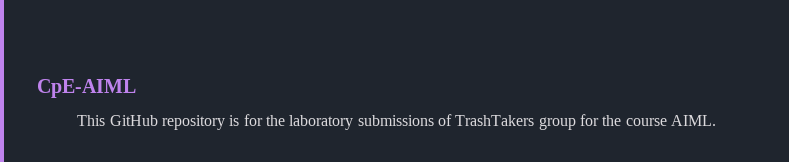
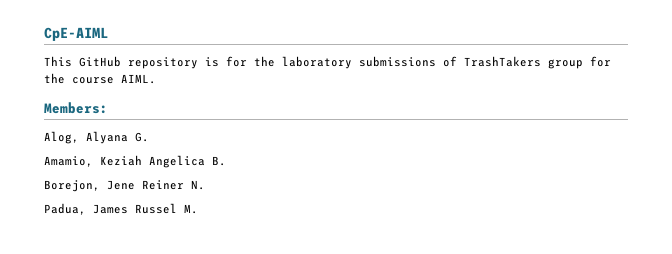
+ Members:
+ Alog, Alyana G.
+ Amamio, Keziah Angelica B.
+ Borejon, Jene Reiner N.
+ Padua, James Russel M.

